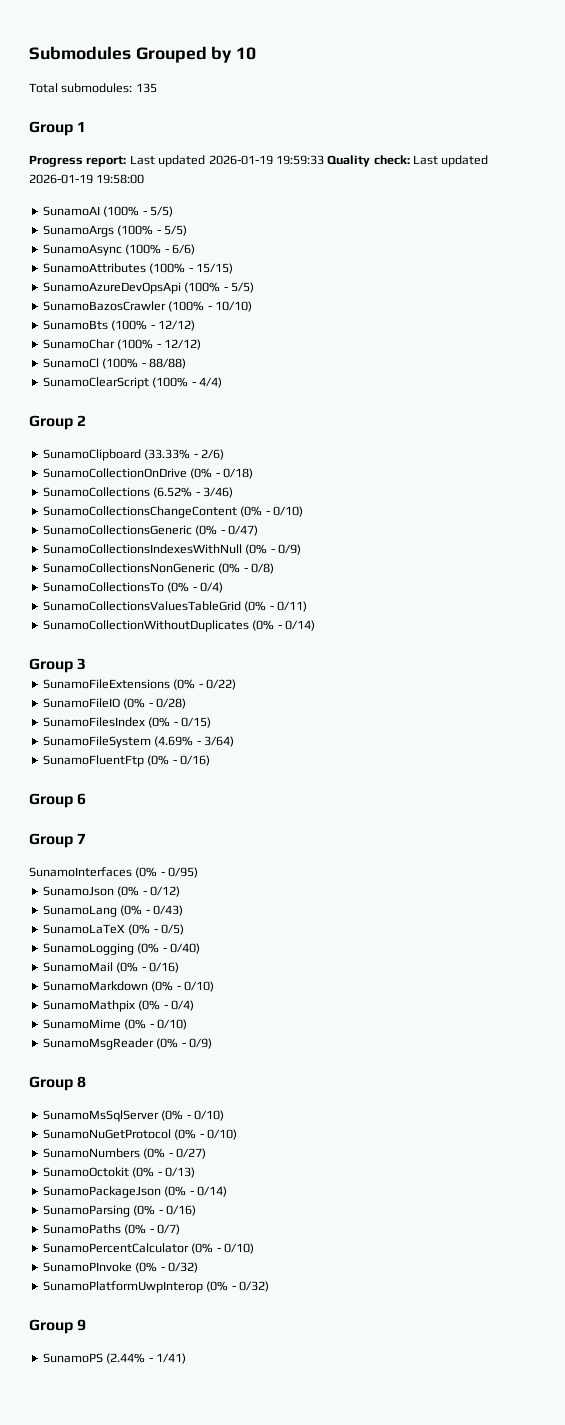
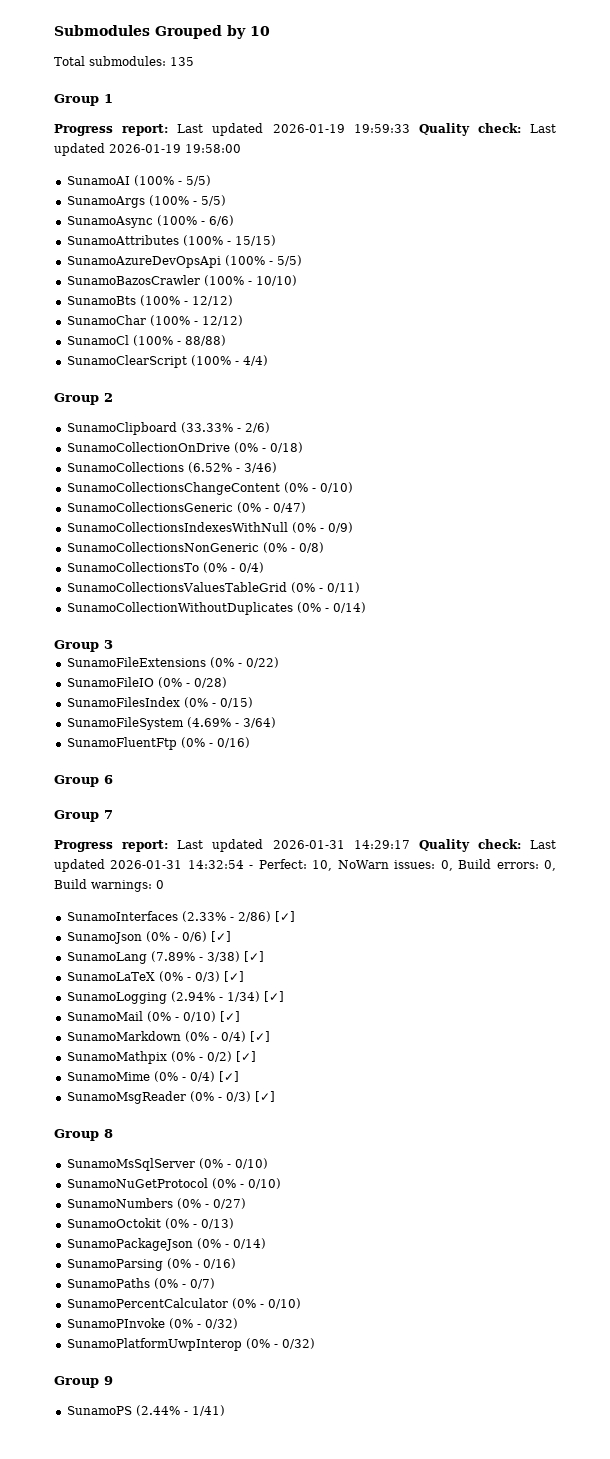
- SunamoInterfaces (0% - 0/95)
+ Progress report: Last updated 2026-01-31 14:29:17 Quality check: Last updated 2026-01-31 14:32:54 - Perfect: 10, NoWarn issues: 0, Build errors: 0, Build warnings: 0
+ SunamoInterfaces (2.33% - 2/86) [✓]
- SunamoJson (0% - 0/12)
+ SunamoJson (0% - 0/6) [✓]
- SunamoLang (0% - 0/43)
+ SunamoLang (7.89% - 3/38) [✓]
- SunamoLaTeX (0% - 0/5)
+ SunamoLaTeX (0% - 0/3) [✓]
- SunamoLogging (0% - 0/40)
+ SunamoLogging (2.94% - 1/34) [✓]
- SunamoMail (0% - 0/16)
+ SunamoMail (0% - 0/10) [✓]
- SunamoMarkdown (0% - 0/10)
+ SunamoMarkdown (0% - 0/4) [✓]
- SunamoMathpix (0% - 0/4)
+ SunamoMathpix (0% - 0/2) [✓]
- SunamoMime (0% - 0/10)
+ SunamoMime (0% - 0/4) [✓]
- SunamoMsgReader (0% - 0/9)
+ SunamoMsgReader (0% - 0/3) [✓]

